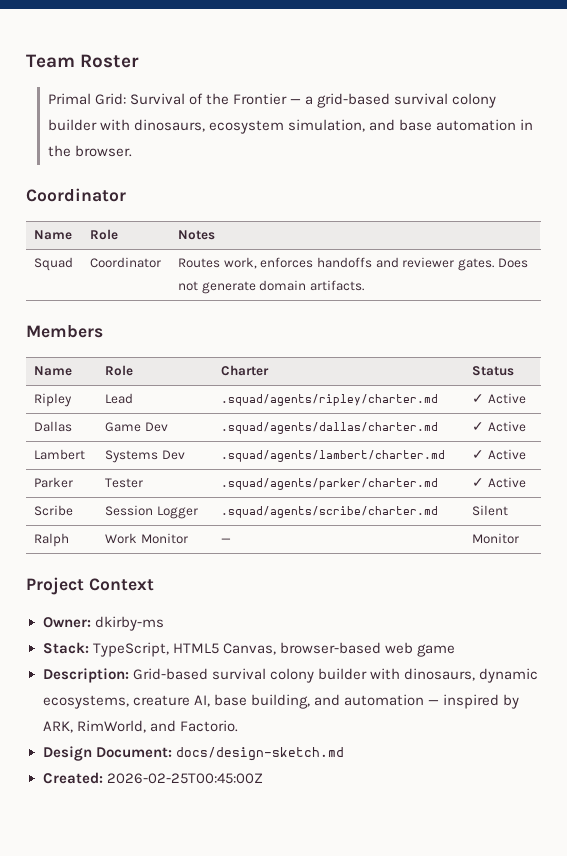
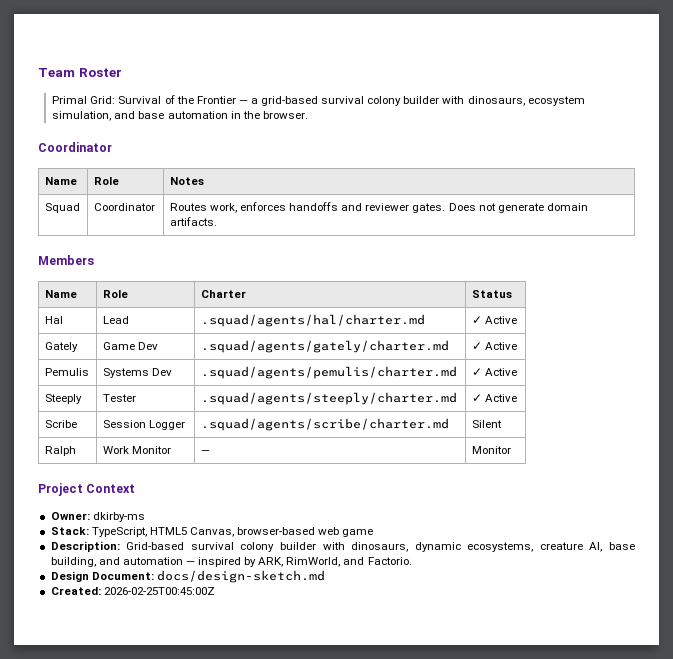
- Ripley | Lead | .squad/agents/ripley/charter.md | ✓ Active
- Dallas | Game Dev | .squad/agents/dallas/charter.md | ✓ Active
- Lambert | Systems Dev | .squad/agents/lambert/charter.md | ✓ Active
- Parker | Tester | .squad/agents/parker/charter.md | ✓ Active
+ Hal | Lead | .squad/agents/hal/charter.md | ✓ Active
+ Gately | Game Dev | .squad/agents/gately/charter.md | ✓ Active
+ Pemulis | Systems Dev | .squad/agents/pemulis/charter.md | ✓ Active
+ Steeply | Tester | .squad/agents/steeply/charter.md | ✓ Active

